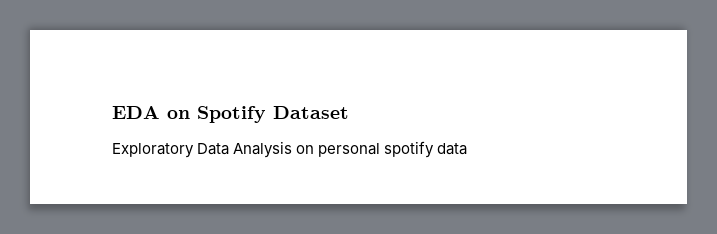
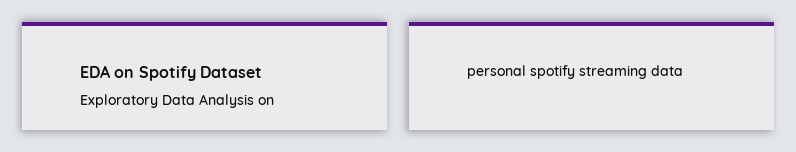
- Exploratory Data Analysis on personal spotify data
+ Exploratory Data Analysis on personal spotify streaming data

